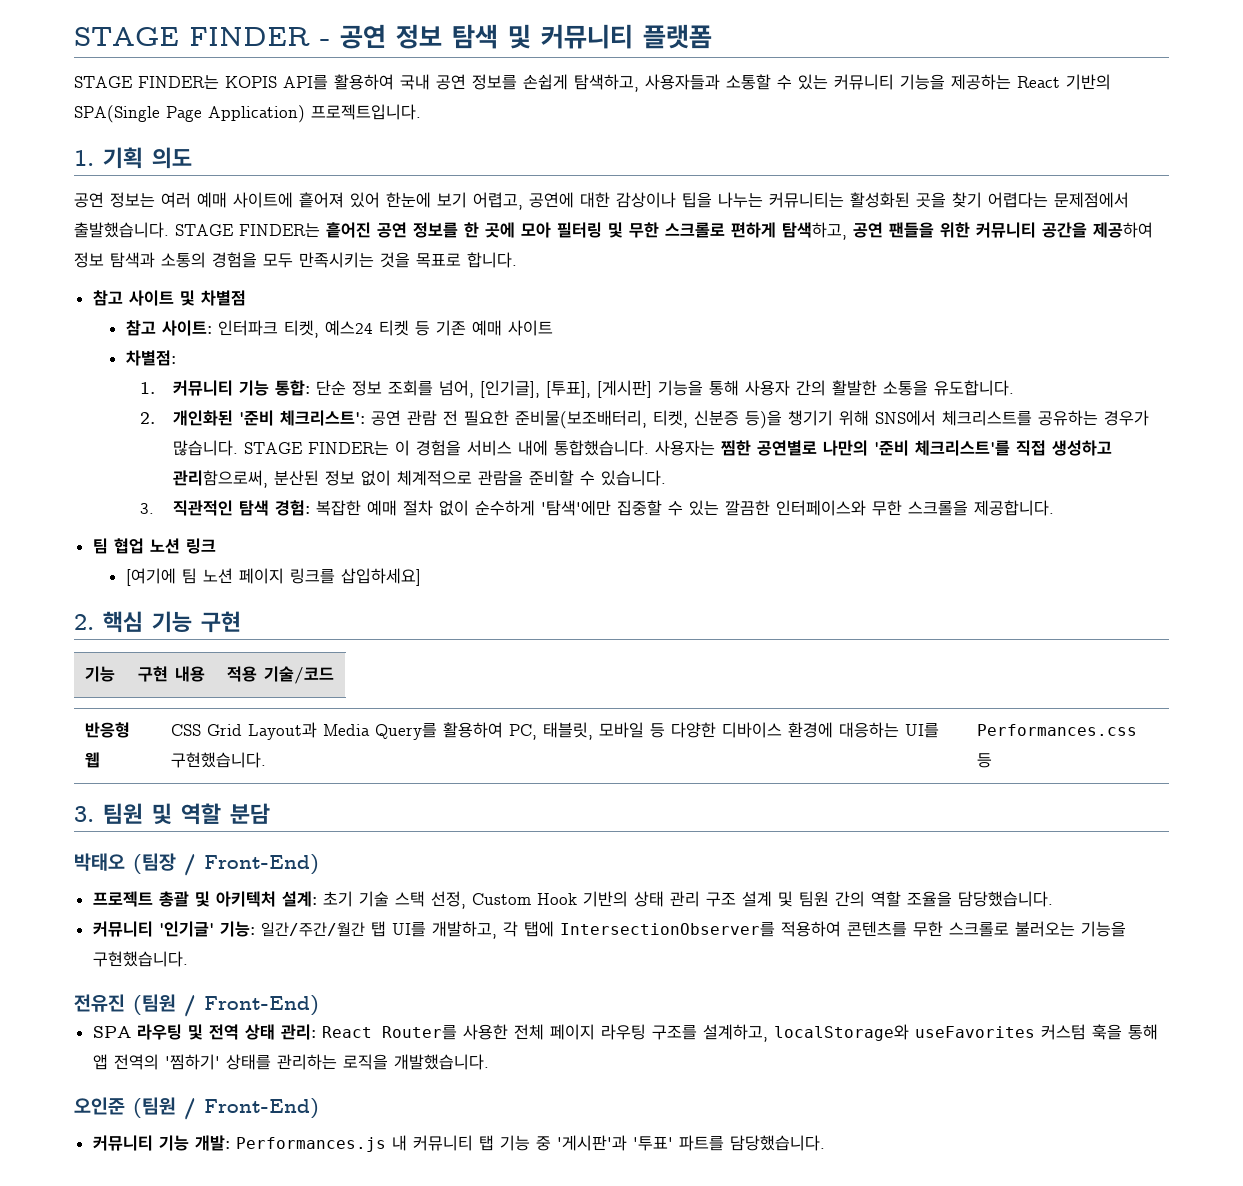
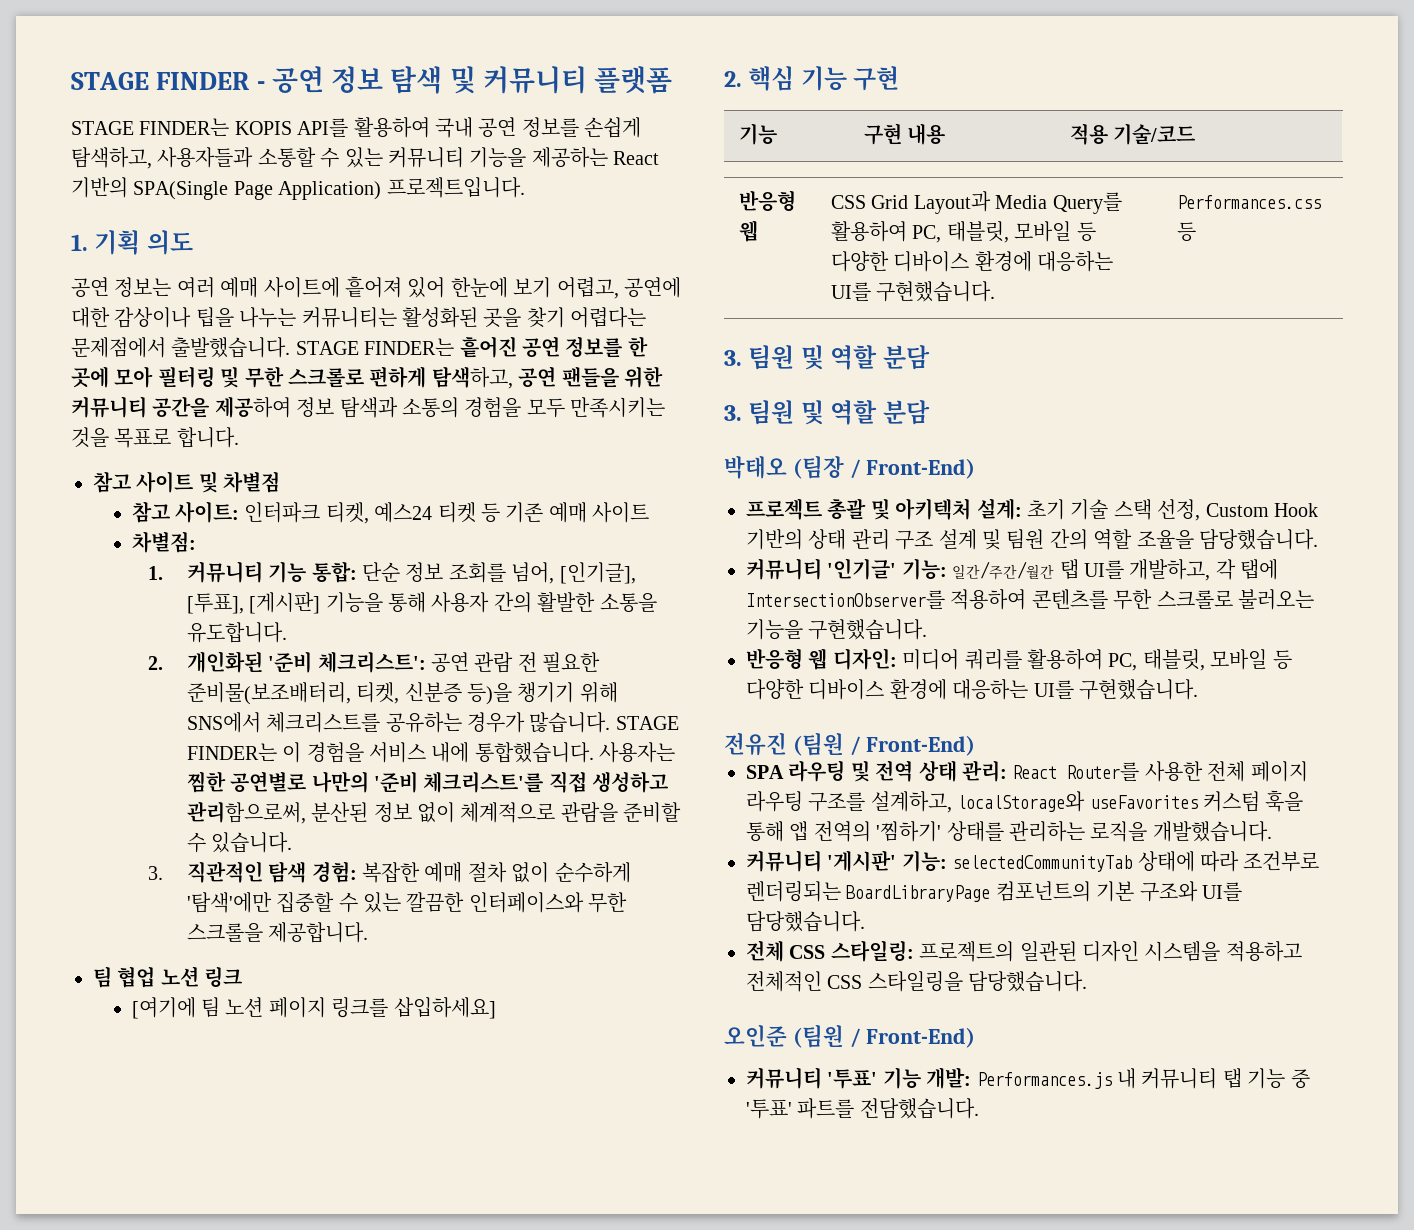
  반응형 웹 | CSS Grid Layout과 Media Query를 활용하여 PC, 태블릿, 모바일 등 다양한 디바이스 환경에 대응하는 UI를 구현했습니다. | Performances.css 등
+ 3. 팀원 및 역할 분담
+ 반응형 웹 디자인: 미디어 쿼리를 활용하여 PC, 태블릿, 모바일 등 다양한 디바이스 환경에 대응하는 UI를 구현했습니다.
+ 커뮤니티 '게시판' 기능: selectedCommunityTab 상태에 따라 조건부로 렌더링되는 BoardLibraryPage 컴포넌트의 기본 구조와 UI를 담당했습니다.
+ 전체 CSS 스타일링: 프로젝트의 일관된 디자인 시스템을 적용하고 전체적인 CSS 스타일링을 담당했습니다.
- 커뮤니티 기능 개발: Performances.js 내 커뮤니티 탭 기능 중 '게시판'과 '투표' 파트를 담당했습니다.
+ 커뮤니티 '투표' 기능 개발: Performances.js 내 커뮤니티 탭 기능 중 '투표' 파트를 전담했습니다.

